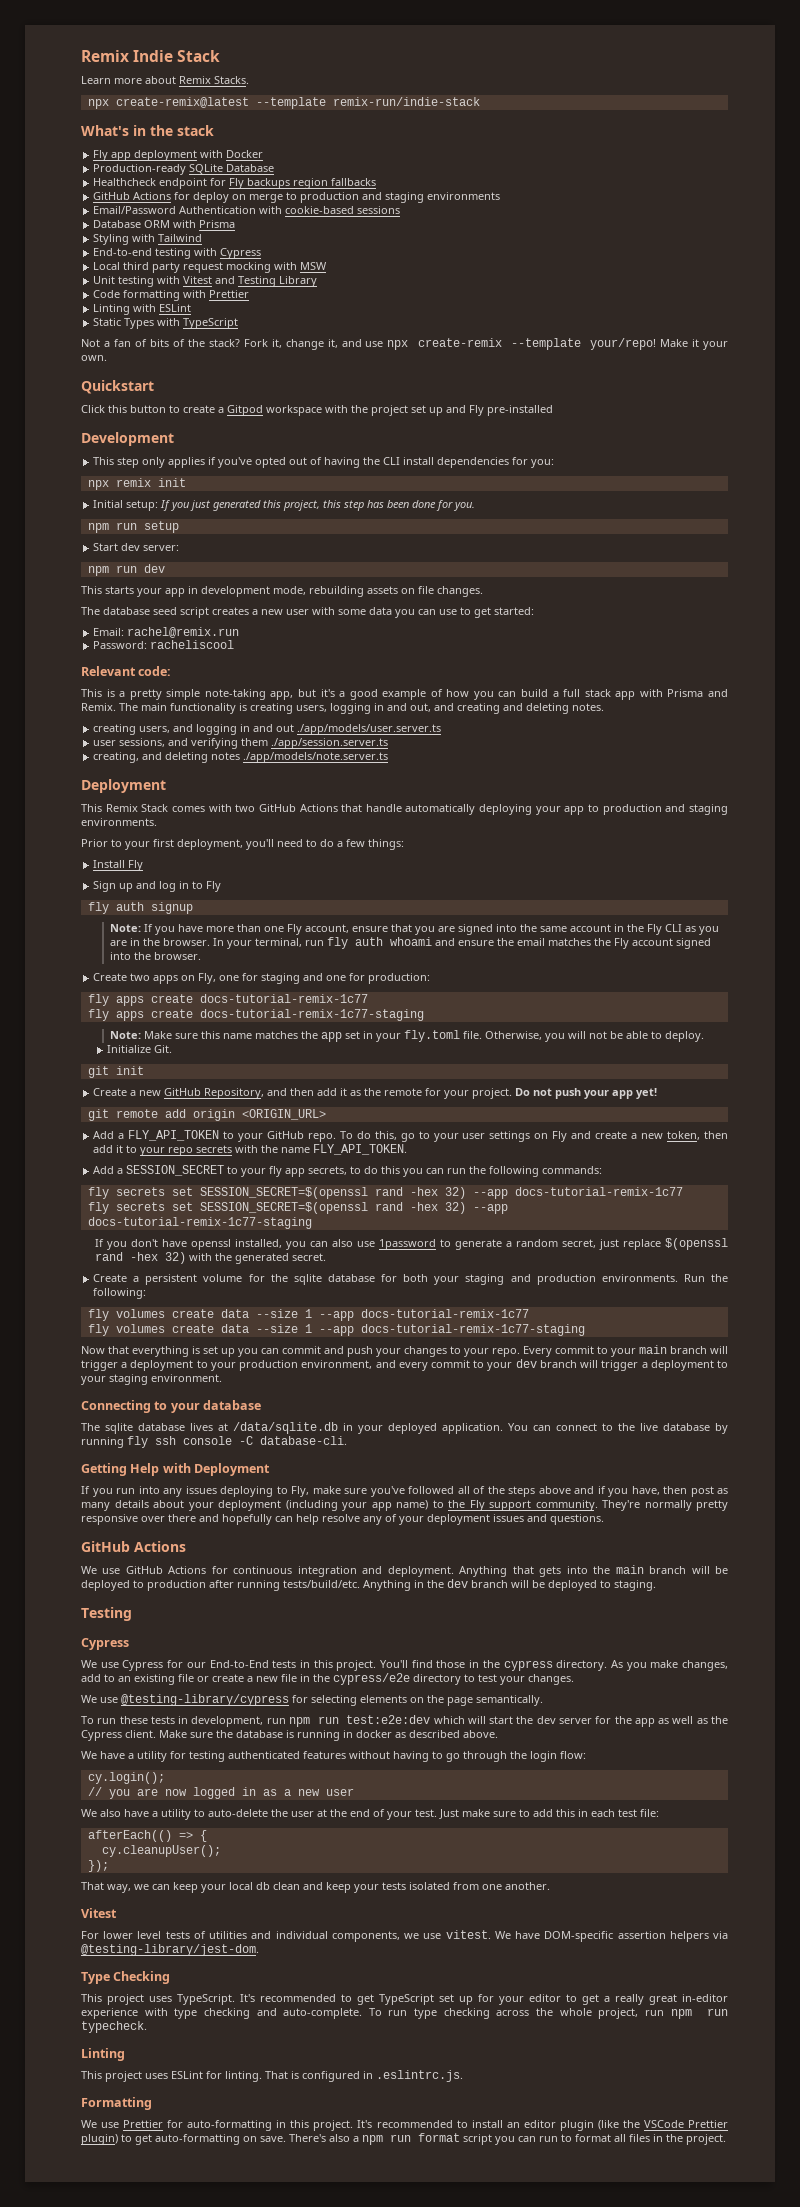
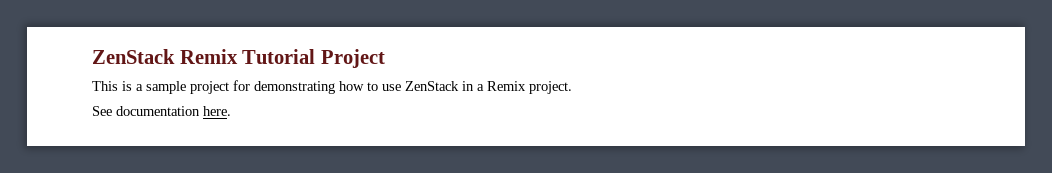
- Remix Indie Stack
- Learn more about Remix Stacks.
- npx create-remix@latest --template remix-run/indie-stack
- What's in the stack
- Fly app deployment with Docker
- Production-ready SQLite Database
- Healthcheck endpoint for Fly backups region fallbacks
- GitHub Actions for deploy on merge to production and staging environments
- Email/Password Authentication with cookie-based sessions
- Database ORM with Prisma
- Styling with Tailwind
- End-to-end testing with Cypress
- Local third party request mocking with MSW
- Unit testing with Vitest and Testing Library
- Code formatting with Prettier
- Linting with ESLint
- Static Types with TypeScript
- Not a fan of bits of the stack? Fork it, change it, and use npx create-remix --template your/repo! Make it your own.
- Quickstart
- Click this button to create a Gitpod workspace with the project set up and Fly pre-installed
- Development
- This step only applies if you've opted out of having the CLI install dependencies for you:
- npx remix init
- Initial setup: If you just generated this project, this step has been done for you.
- npm run setup
- Start dev server:
- npm run dev
- This starts your app in development mode, rebuilding assets on file changes.
- The database seed script creates a new user with some data you can use to get started:
- Email: rachel@remix.run
- Password: racheliscool
- Relevant code:
- This is a pretty simple note-taking app, but it's a good example of how you can build a full stack app with Prisma and Remix. The main functionality is creating users, logging in and out, and creating and deleting notes.
- creating users, and logging in and out ./app/models/user.server.ts
- user sessions, and verifying them ./app/session.server.ts
- creating, and deleting notes ./app/models/note.server.ts
- Deployment
- This Remix Stack comes with two GitHub Actions that handle automatically deploying your app to production and staging environments.
- Prior to your first deployment, you'll need to do a few things:
- Install Fly
- Sign up and log in to Fly
- fly auth signup
- Note: If you have more than one Fly account, ensure that you are signed into the same account in the Fly CLI as you are in the browser. In your terminal, run fly auth whoami and ensure the email matches the Fly account signed into the browser.
- Create two apps on Fly, one for staging and one for production:
- fly apps create docs-tutorial-remix-1c77
- fly apps create docs-tutorial-remix-1c77-staging
- Note: Make sure this name matches the app set in your fly.toml file. Otherwise, you will not be able to deploy.
- Initialize Git.
- git init
- Create a new GitHub Repository, and then add it as the remote for your project. Do not push your app yet!
- git remote add origin <ORIGIN_URL>
- Add a FLY_API_TOKEN to your GitHub repo. To do this, go to your user settings on Fly and create a new token, then add it to your repo secrets with the name FLY_API_TOKEN.
- Add a SESSION_SECRET to your fly app secrets, to do this you can run the following commands:
- fly secrets set SESSION_SECRET=$(openssl rand -hex 32) --app docs-tutorial-remix-1c77
- fly secrets set SESSION_SECRET=$(openssl rand -hex 32) --app docs-tutorial-remix-1c77-staging
- If you don't have openssl installed, you can also use 1password to generate a random secret, just replace $(openssl rand -hex 32) with the generated secret.
- Create a persistent volume for the sqlite database for both your staging and production environments. Run the following:
- fly volumes create data --size 1 --app docs-tutorial-remix-1c77
- fly volumes create data --size 1 --app docs-tutorial-remix-1c77-staging
- Now that everything is set up you can commit and push your changes to your repo. Every commit to your main branch will trigger a deployment to your production environment, and every commit to your dev branch will trigger a deployment to your staging environment.
- Connecting to your database
- The sqlite database lives at /data/sqlite.db in your deployed application. You can connect to the live database by running fly ssh console -C database-cli.
- Getting Help with Deployment
- If you run into any issues deploying to Fly, make sure you've followed all of the steps above and if you have, then post as many details about your deployment (including your app name) to the Fly support community. They're normally pretty responsive over there and hopefully can help resolve any of your deployment issues and questions.
- GitHub Actions
- We use GitHub Actions for continuous integration and deployment. Anything that gets into the main branch will be deployed to production after running tests/build/etc. Anything in the dev branch will be deployed to staging.
- Testing
- Cypress
- We use Cypress for our End-to-End tests in this project. You'll find those in the cypress directory. As you make changes, add to an existing file or create a new file in the cypress/e2e directory to test your changes.
- We use @testing-library/cypress for selecting elements on the page semantically.
- To run these tests in development, run npm run test:e2e:dev which will start the dev server for the app as well as the Cypress client. Make sure the database is running in docker as described above.
- We have a utility for testing authenticated features without having to go through the login flow:
- cy.login();
- // you are now logged in as a new user
- We also have a utility to auto-delete the user at the end of your test. Just make sure to add this in each test file:
- afterEach(() => {
- cy.cleanupUser();
- });
- That way, we can keep your local db clean and keep your tests isolated from one another.
- Vitest
- For lower level tests of utilities and individual components, we use vitest. We have DOM-specific assertion helpers via @testing-library/jest-dom.
- Type Checking
- This project uses TypeScript. It's recommended to get TypeScript set up for your editor to get a really great in-editor experience with type checking and auto-complete. To run type checking across the whole project, run npm run typecheck.
- Linting
- This project uses ESLint for linting. That is configured in .eslintrc.js.
- Formatting
- We use Prettier for auto-formatting in this project. It's recommended to install an editor plugin (like the VSCode Prettier plugin) to get auto-formatting on save. There's also a npm run format script you can run to format all files in the project.
+ ZenStack Remix Tutorial Project
+ This is a sample project for demonstrating how to use ZenStack in a Remix project.
+ See documentation here.

